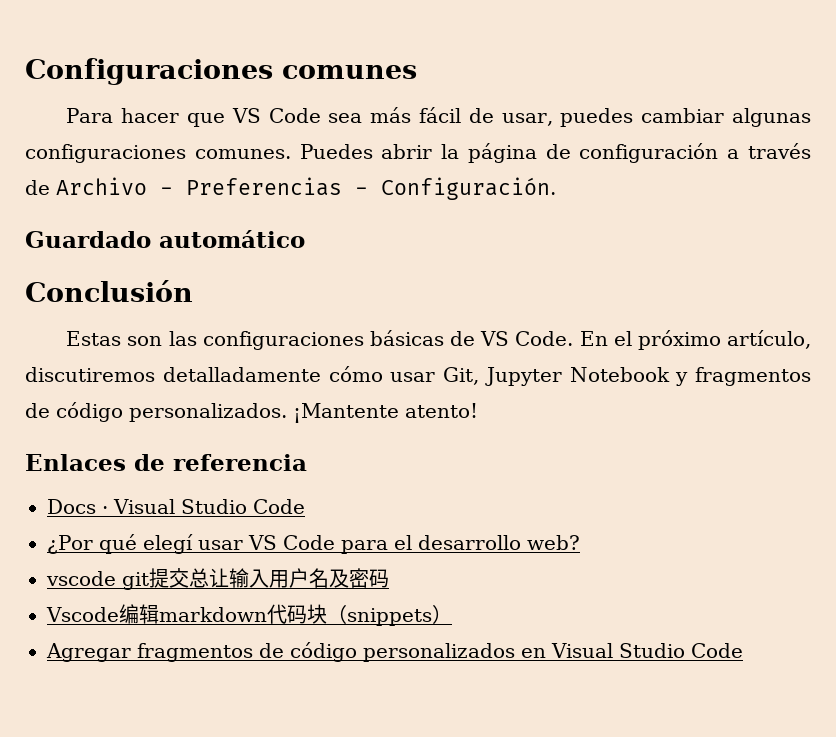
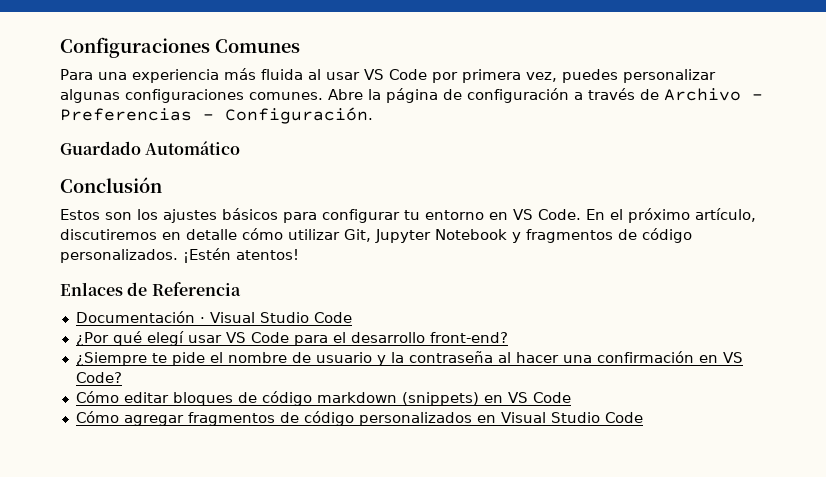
- Configuraciones comunes
+ Configuraciones Comunes
- Para hacer que VS Code sea más fácil de usar, puedes cambiar algunas configuraciones comunes.
+ Para una experiencia más fluida al usar VS Code por primera vez, puedes personalizar algunas configuraciones comunes.
- Puedes abrir la página de configuración a través de Archivo - Preferencias - Configuración.
+ Abre la página de configuración a través de Archivo - Preferencias - Configuración.
- Guardado automático
+ Guardado Automático
- Estas son las configuraciones básicas de VS Code.
+ Estos son los ajustes básicos para configurar tu entorno en VS Code.
- En el próximo artículo, discutiremos detalladamente cómo usar Git, Jupyter Notebook y fragmentos de código personalizados.
+ En el próximo artículo, discutiremos en detalle cómo utilizar Git, Jupyter Notebook y fragmentos de código personalizados.
- ¡Mantente atento!
+ ¡Estén atentos!
- Enlaces de referencia
- Docs · Visual Studio Code
+ Enlaces de Referencia
+ Documentación · Visual Studio Code
- ¿Por qué elegí usar VS Code para el desarrollo web?
- vscode git提交总让输入用户名及密码
- Vscode编辑markdown代码块（snippets）
- Agregar fragmentos de código personalizados en Visual Studio Code
+ ¿Por qué elegí usar VS Code para el desarrollo front-end?
+ ¿Siempre te pide el nombre de usuario y la contraseña al hacer una confirmación en VS Code?
+ Cómo editar bloques de código markdown (snippets) en VS Code
+ Cómo agregar fragmentos de código personalizados en Visual Studio Code

